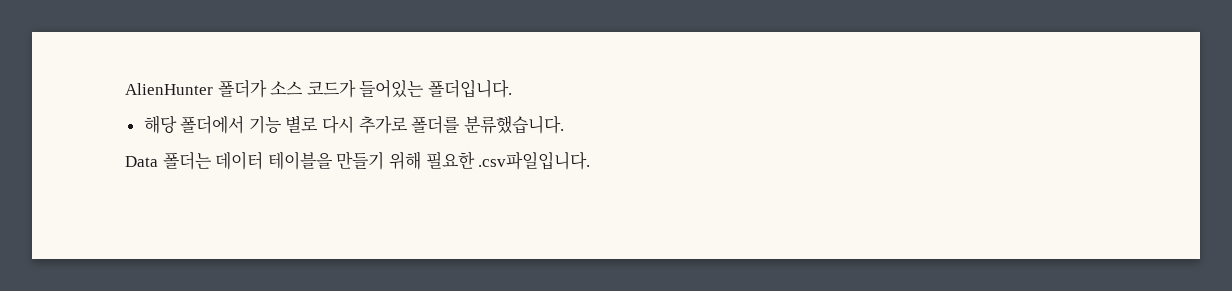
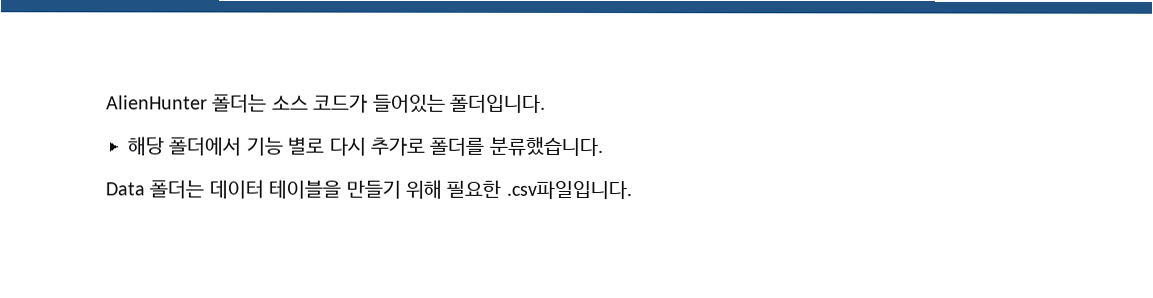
- AlienHunter 폴더가 소스 코드가 들어있는 폴더입니다.
+ AlienHunter 폴더는 소스 코드가 들어있는 폴더입니다.

